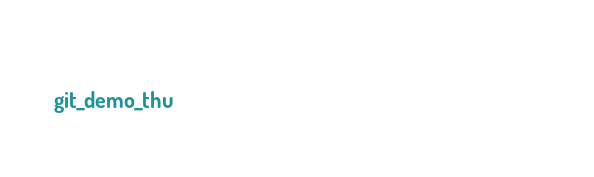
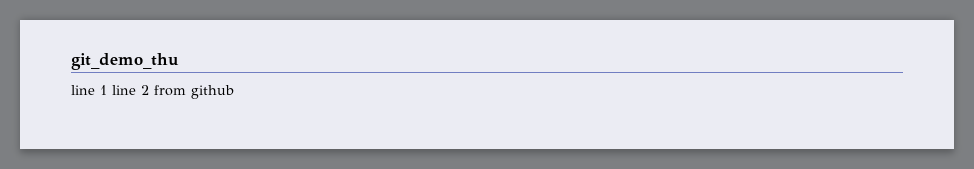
+ line 1 line 2 from github

